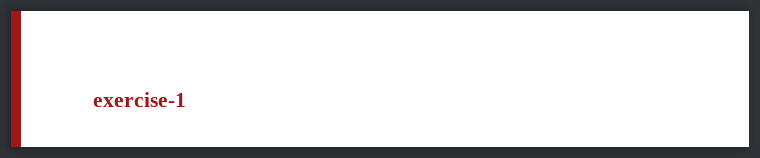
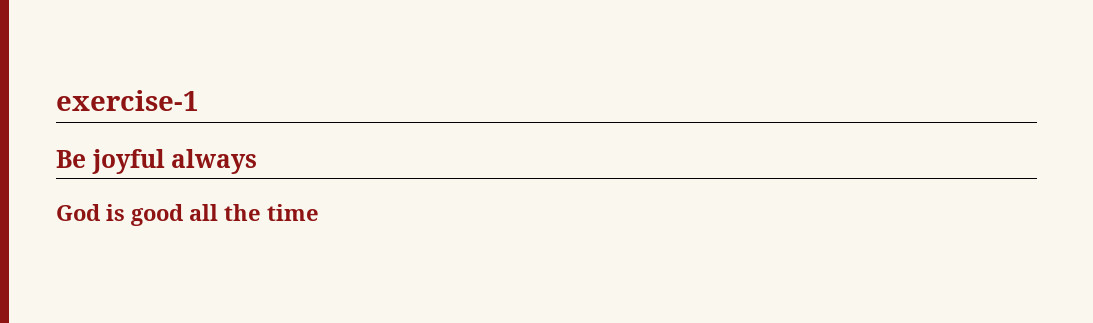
+ Be joyful always
+ God is good all the time

